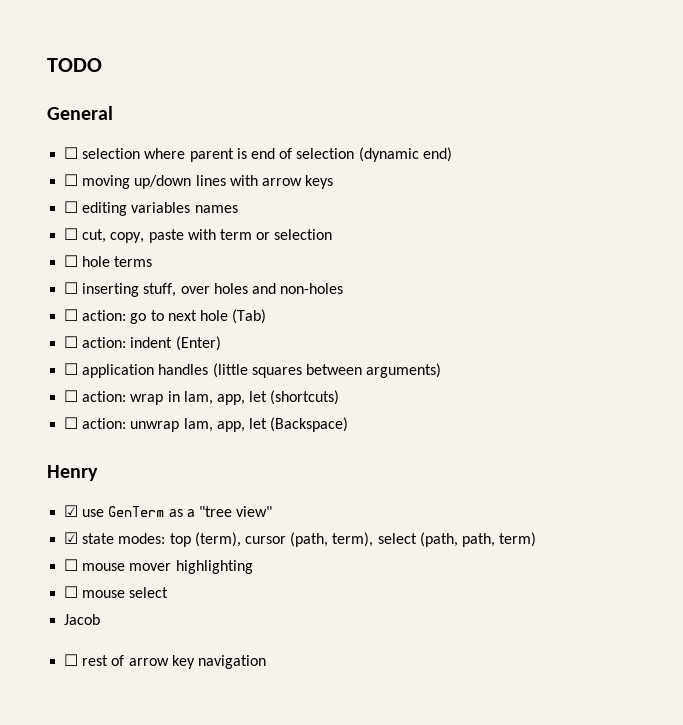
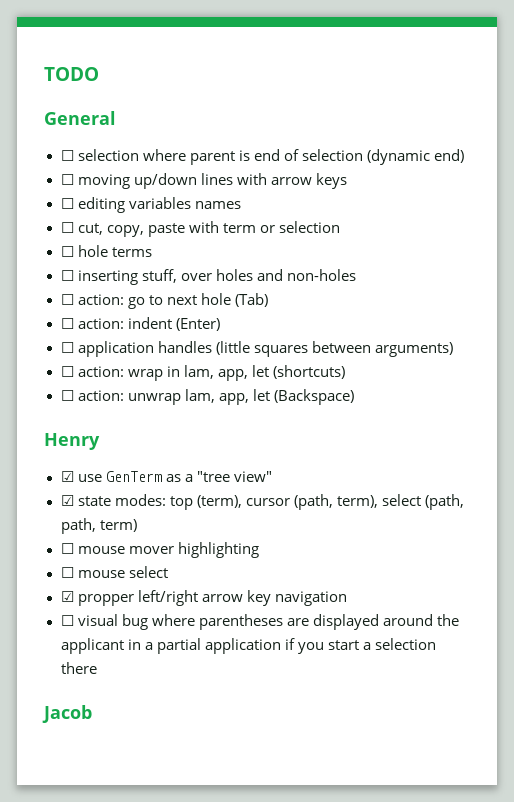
- Jacob
- ☐ rest of arrow key navigation
+ ☑ propper left/right arrow key navigation
+ ☐ visual bug where parentheses are displayed around the applicant in a partial application if you start a selection there
+ Jacob

